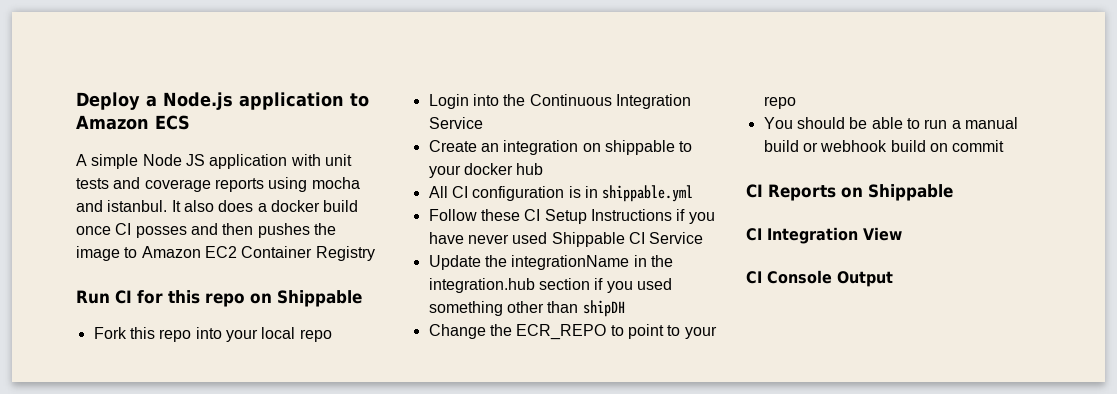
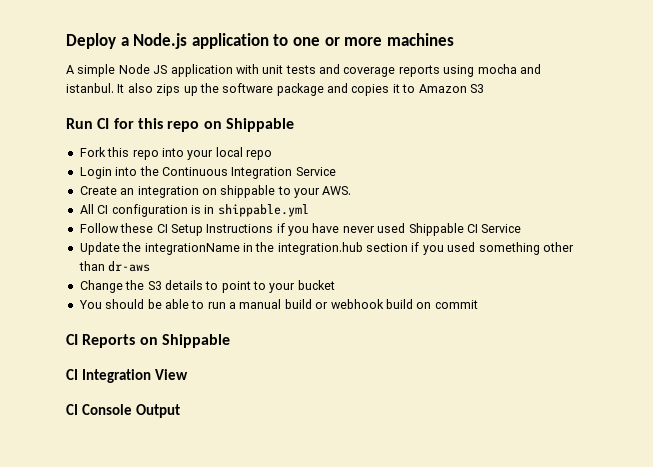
- Deploy a Node.js application to Amazon ECS
+ Deploy a Node.js application to one or more machines
- It also does a docker build once CI posses and then pushes the image to Amazon EC2 Container Registry
+ It also zips up the software package and copies it to Amazon S3
- Create an integration on shippable to your docker hub
+ Create an integration on shippable to your AWS.
- Update the integrationName in the integration.hub section if you used something other than shipDH
+ Update the integrationName in the integration.hub section if you used something other than dr-aws
- Change the ECR_REPO to point to your repo
+ Change the S3 details to point to your bucket

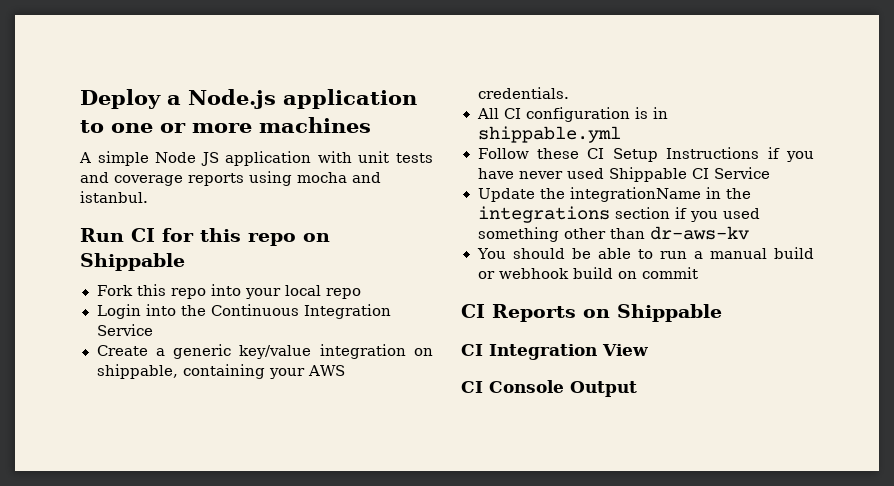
- It also zips up the software package and copies it to Amazon S3
- Create an integration on shippable to your AWS.
+ Create a generic key/value integration on shippable, containing your AWS credentials.
- Update the integrationName in the integration.hub section if you used something other than dr-aws
- Change the S3 details to point to your bucket
+ Update the integrationName in the integrations section if you used something other than dr-aws-kv

